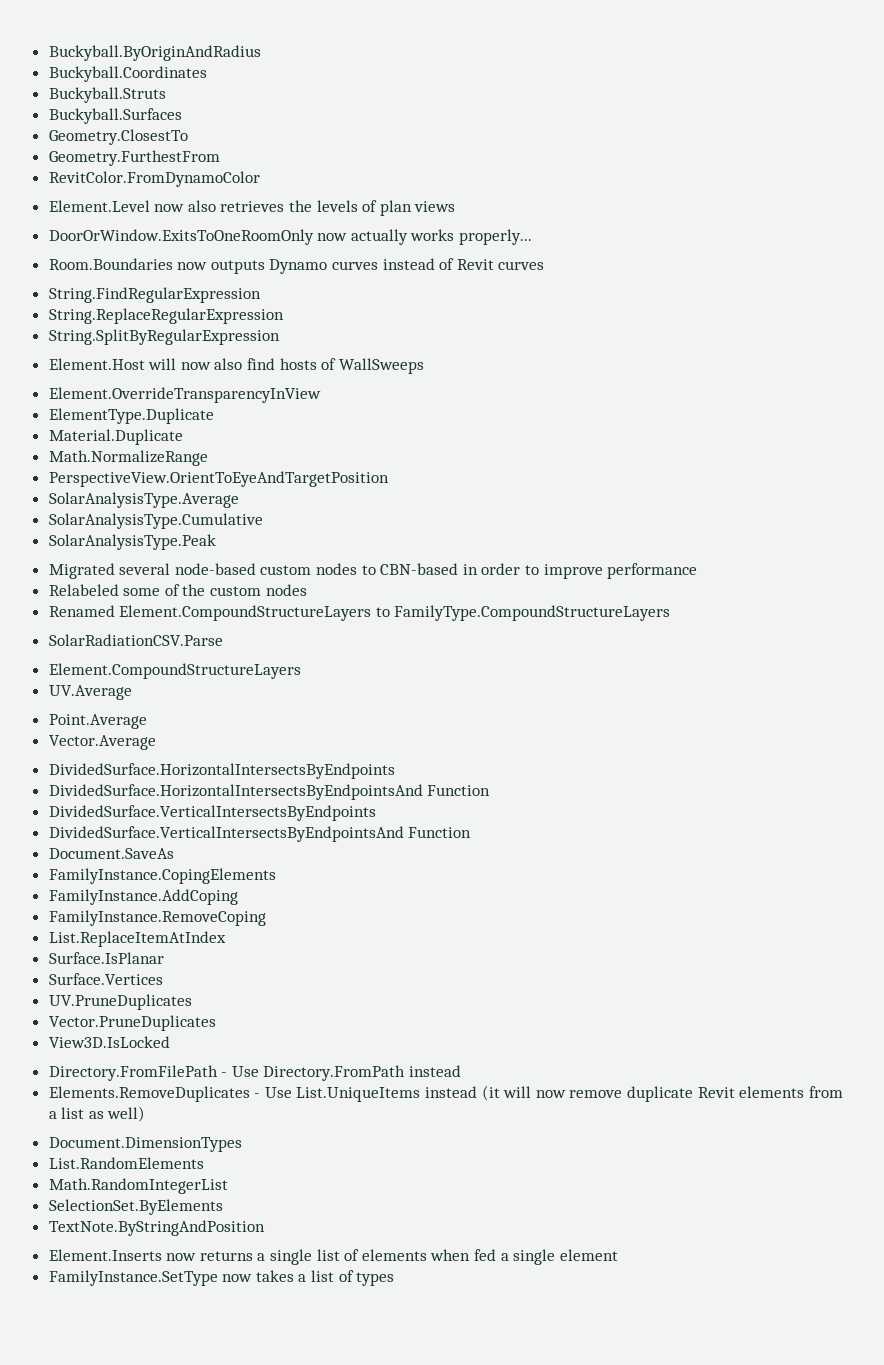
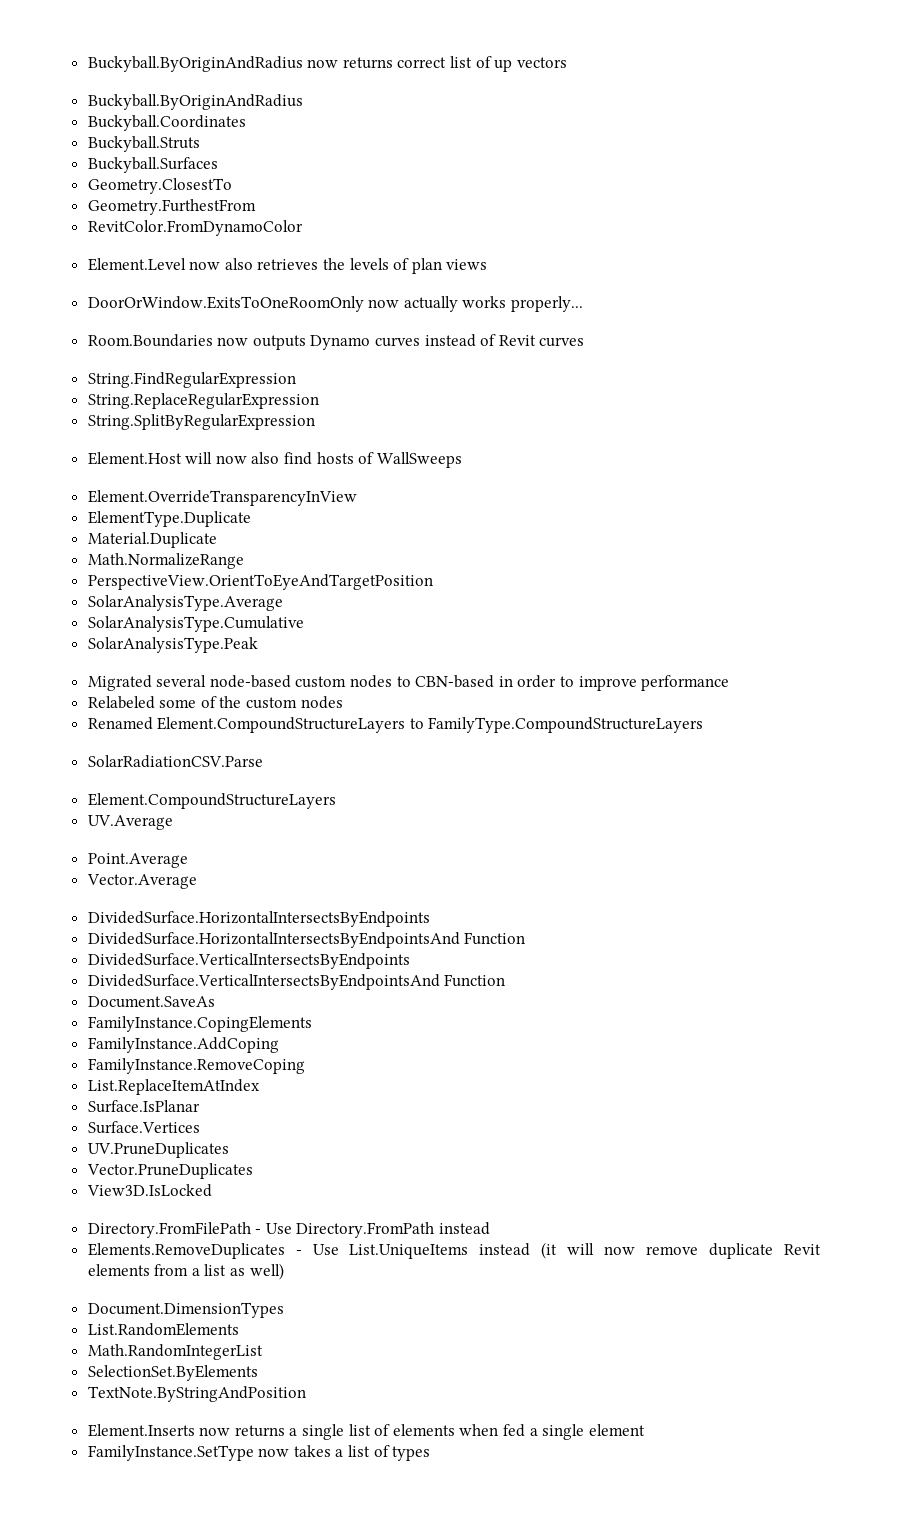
+ Buckyball.ByOriginAndRadius now returns correct list of up vectors

